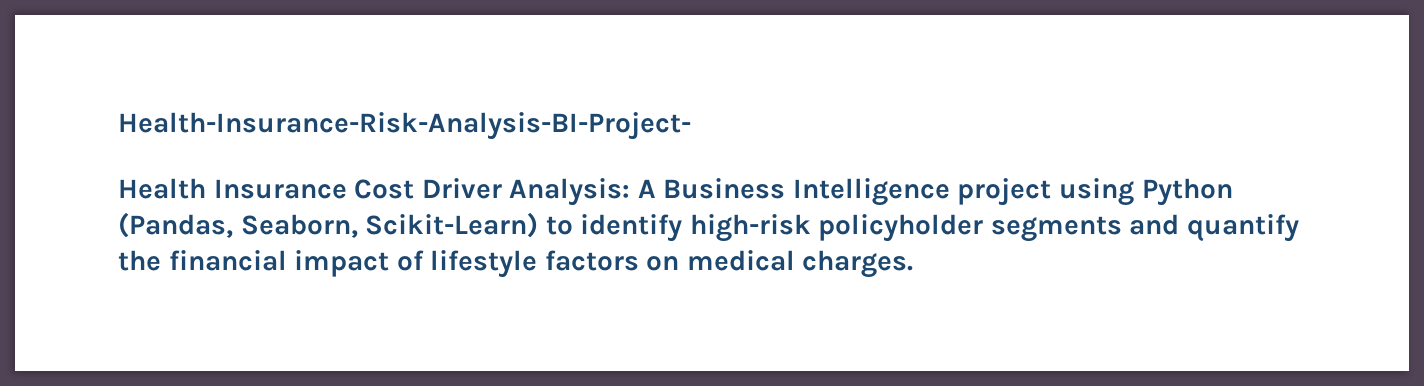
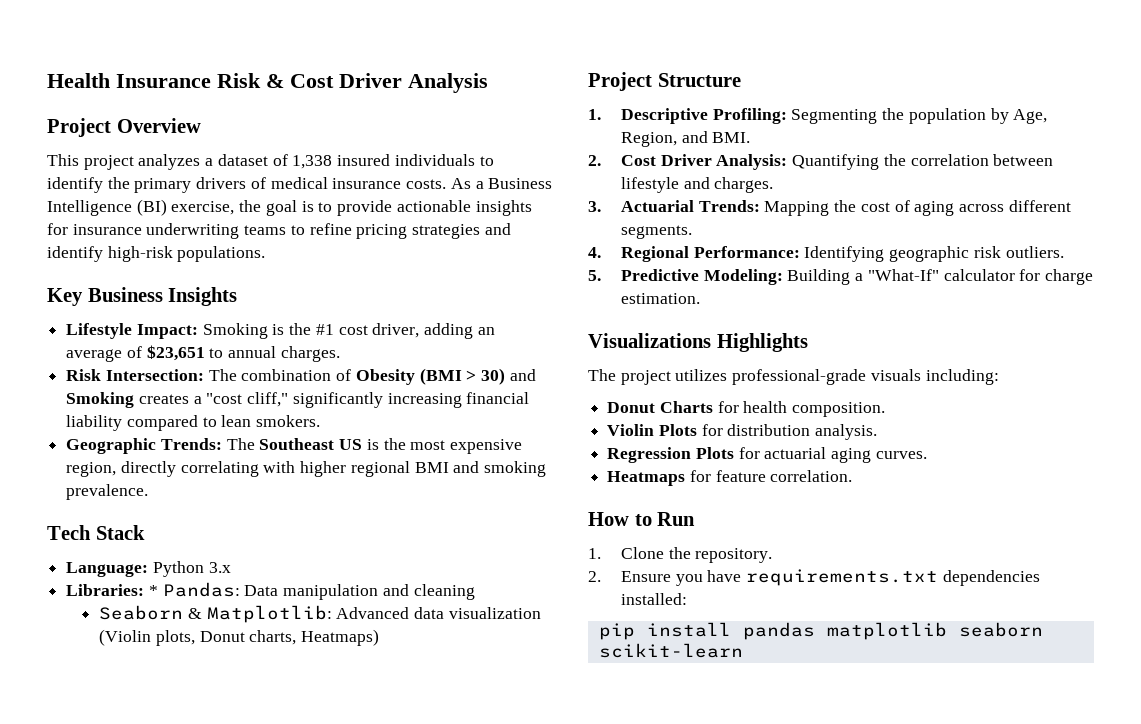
- Health-Insurance-Risk-Analysis-BI-Project-
- Health Insurance Cost Driver Analysis: A Business Intelligence project using Python (Pandas, Seaborn, Scikit-Learn) to identify high-risk policyholder segments and quantify the financial impact of lifestyle factors on medical charges.
+ Health Insurance Risk & Cost Driver Analysis
+ Project Overview
+ This project analyzes a dataset of 1,338 insured individuals to identify the primary drivers of medical insurance costs. As a Business Intelligence (BI) exercise, the goal is to provide actionable insights for insurance underwriting teams to refine pricing strategies and identify high-risk populations.
+ Key Business Insights
+ Lifestyle Impact: Smoking is the #1 cost driver, adding an average of $23,651 to annual charges.
+ Risk Intersection: The combination of Obesity (BMI > 30) and Smoking creates a "cost cliff," significantly increasing financial liability compared to lean smokers.
+ Geographic Trends: The Southeast US is the most expensive region, directly correlating with higher regional BMI and smoking prevalence.
+ Tech Stack
+ Language: Python 3.x
+ Libraries: * Pandas: Data manipulation and cleaning
+ Seaborn & Matplotlib: Advanced data visualization (Violin plots, Donut charts, Heatmaps)
+ Project Structure
+ 1. Descriptive Profiling: Segmenting the population by Age, Region, and BMI.
+ 2. Cost Driver Analysis: Quantifying the correlation between lifestyle and charges.
+ 3. Actuarial Trends: Mapping the cost of aging across different segments.
+ 4. Regional Performance: Identifying geographic risk outliers.
+ 5. Predictive Modeling: Building a "What-If" calculator for charge estimation.
+ Visualizations Highlights
+ The project utilizes professional-grade visuals including:
+ Donut Charts for health composition.
+ Violin Plots for distribution analysis.
+ Regression Plots for actuarial aging curves.
+ Heatmaps for feature correlation.
+ How to Run
+ 1. Clone the repository.
+ 2. Ensure you have requirements.txt dependencies installed:
+ pip install pandas matplotlib seaborn scikit-learn

